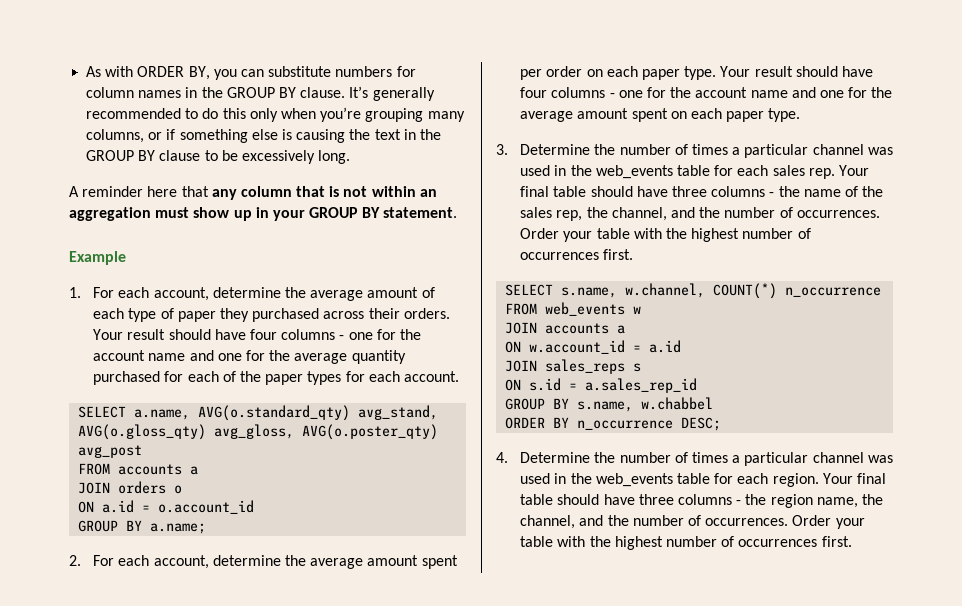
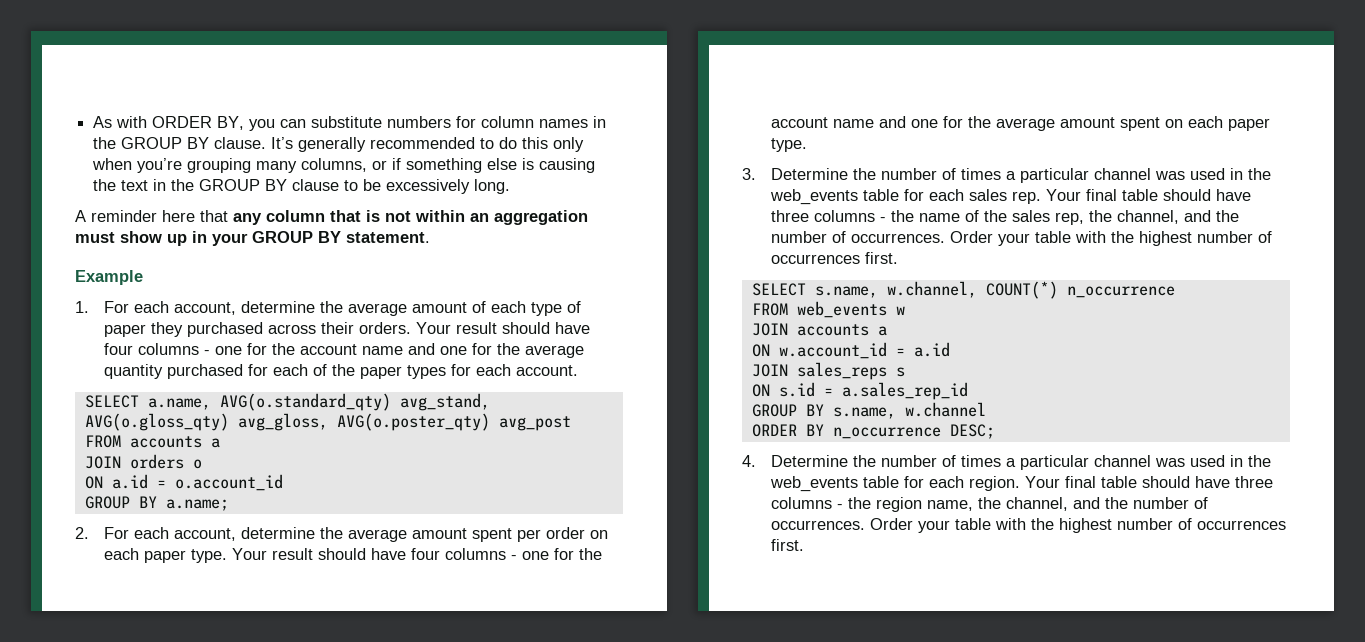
- GROUP BY s.name, w.chabbel
+ GROUP BY s.name, w.channel

